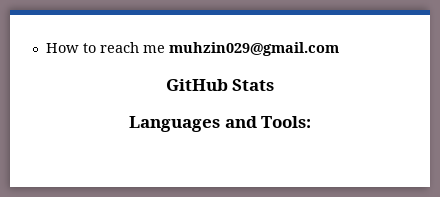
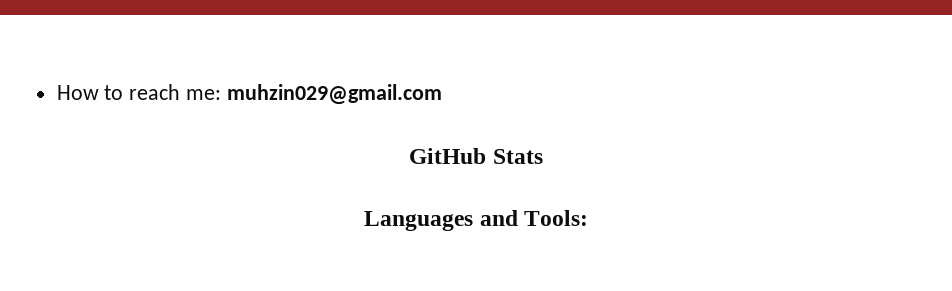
- How to reach me muhzin029@gmail.com
+ How to reach me: muhzin029@gmail.com

